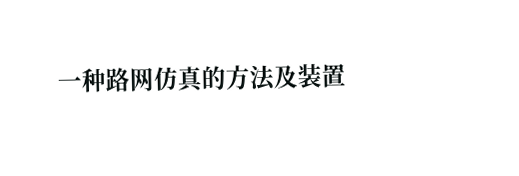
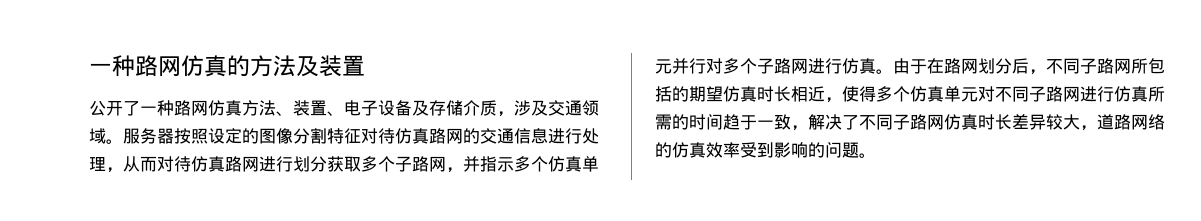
+ 公开了一种路网仿真方法、装置、电子设备及存储介质，涉及交通领域。服务器按照设定的图像分割特征对待仿真路网的交通信息进行处理，从而对待仿真路网进行划分获取多个子路网，并指示多个仿真单元并行对多个子路网进行仿真。由于在路网划分后，不同子路网所包括的期望仿真时长相近，使得多个仿真单元对不同子路网进行仿真所需的时间趋于一致，解决了不同子路网仿真时长差异较大，道路网络的仿真效率受到影响的问题。

